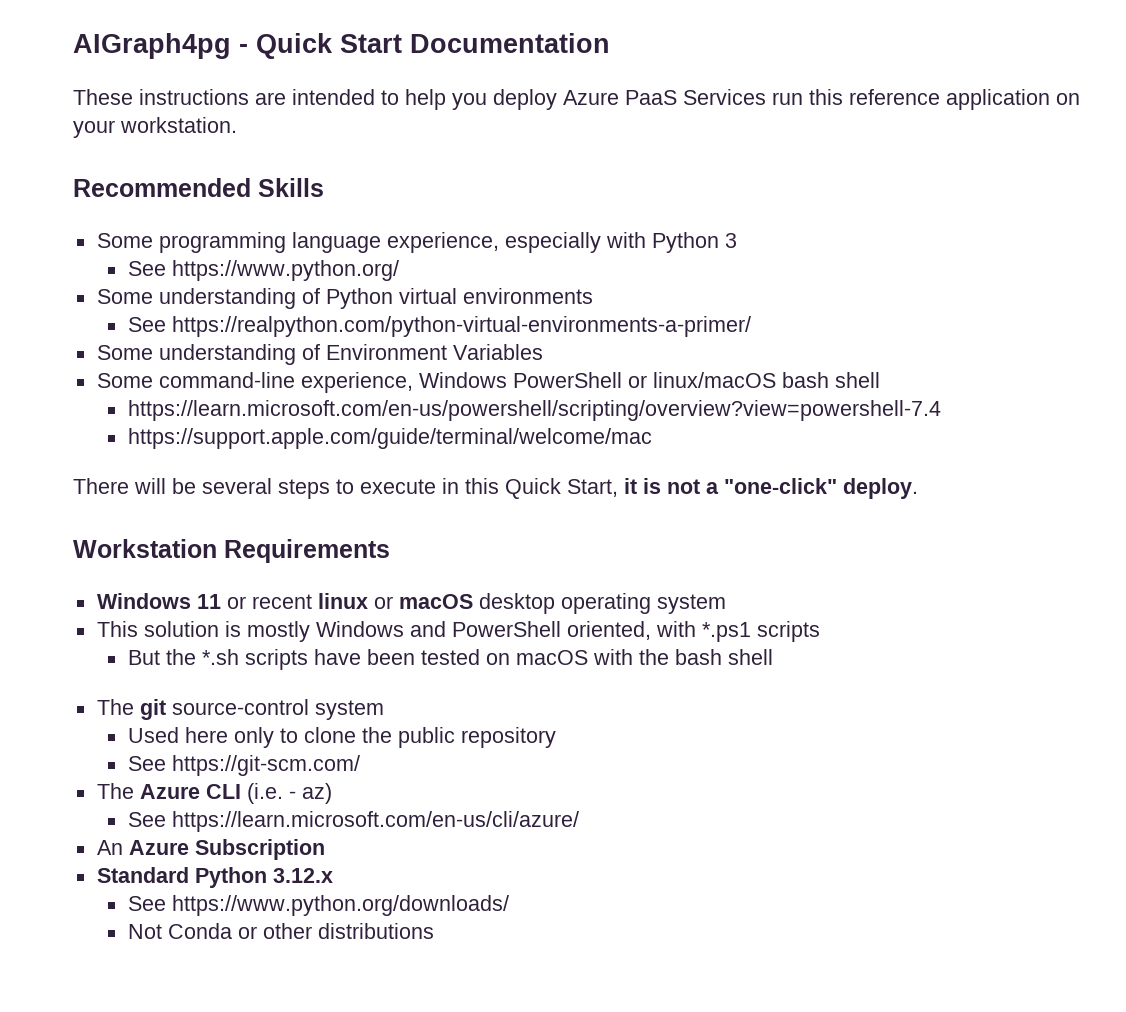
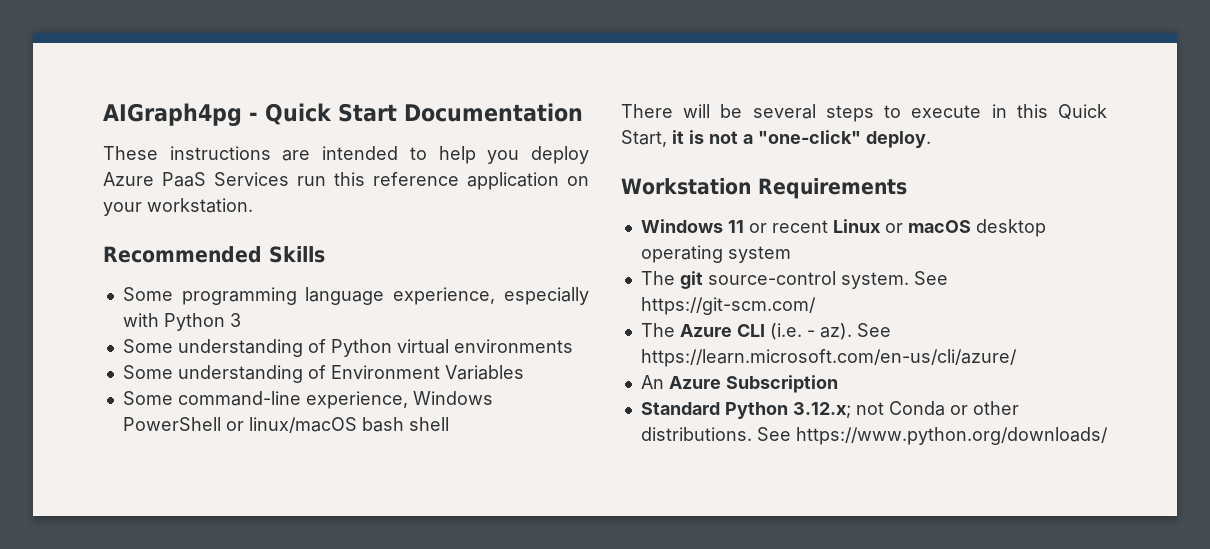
- See https://www.python.org/
- See https://realpython.com/python-virtual-environments-a-primer/
- https://learn.microsoft.com/en-us/powershell/scripting/overview?view=powershell-7.4
- https://support.apple.com/guide/terminal/welcome/mac
- Windows 11 or recent linux or macOS desktop operating system
+ Windows 11 or recent Linux or macOS desktop operating system
- This solution is mostly Windows and PowerShell oriented, with *.ps1 scripts
- But the *.sh scripts have been tested on macOS with the bash shell
- The git source-control system
- Used here only to clone the public repository
- See https://git-scm.com/
+ The git source-control system. See https://git-scm.com/
- The Azure CLI (i.e. - az)
- See https://learn.microsoft.com/en-us/cli/azure/
+ The Azure CLI (i.e. - az). See https://learn.microsoft.com/en-us/cli/azure/
- Standard Python 3.12.x
- See https://www.python.org/downloads/
- Not Conda or other distributions
+ Standard Python 3.12.x; not Conda or other distributions. See https://www.python.org/downloads/

